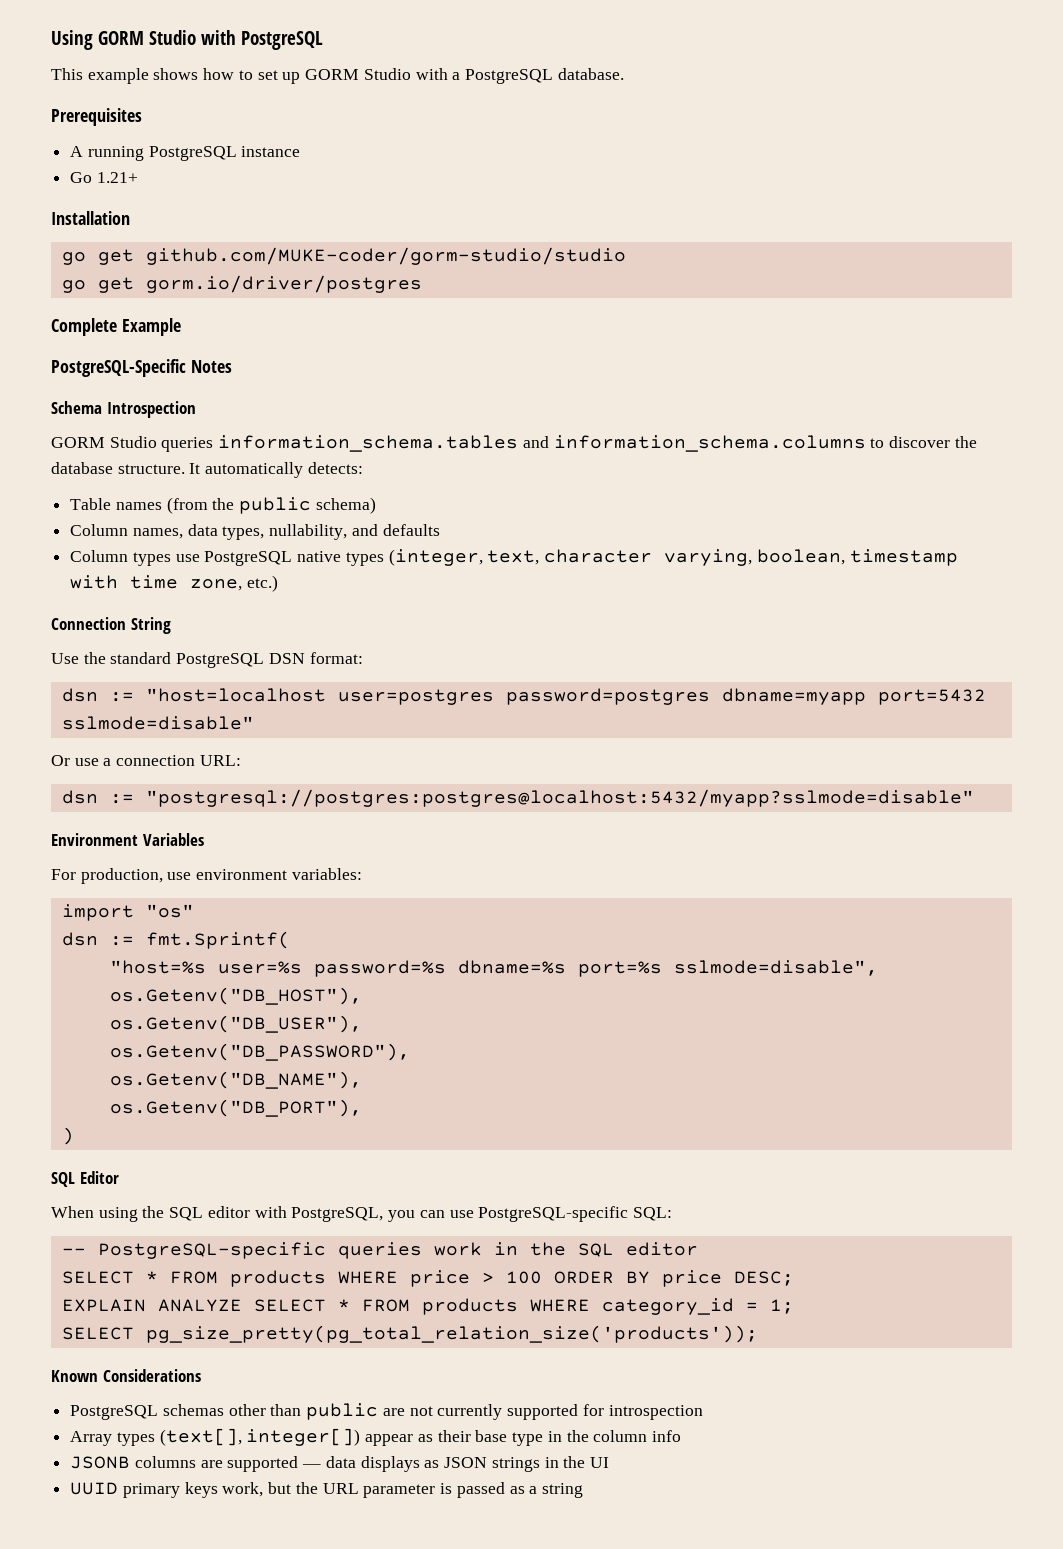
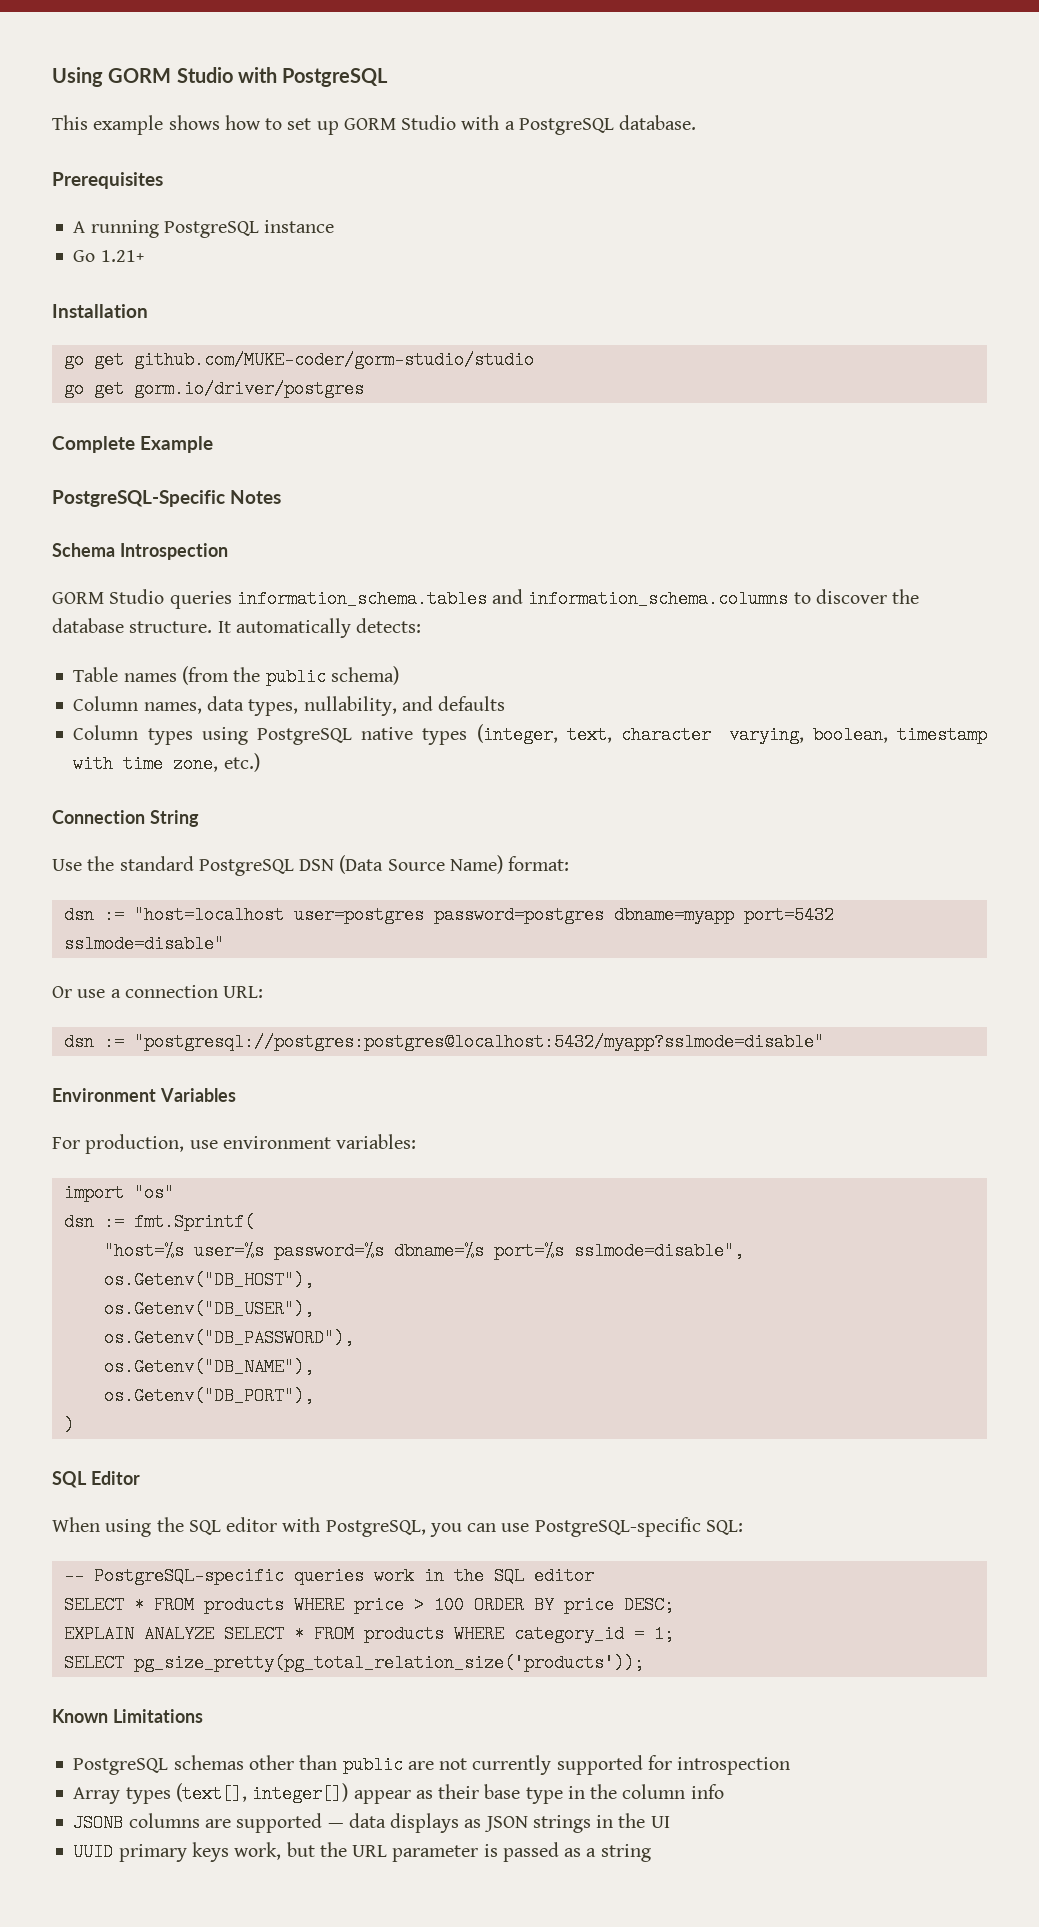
- Column types use PostgreSQL native types (integer, text, character varying, boolean, timestamp with time zone, etc.)
+ Column types using PostgreSQL native types (integer, text, character varying, boolean, timestamp with time zone, etc.)
- Use the standard PostgreSQL DSN format:
+ Use the standard PostgreSQL DSN (Data Source Name) format:
- Known Considerations
+ Known Limitations

